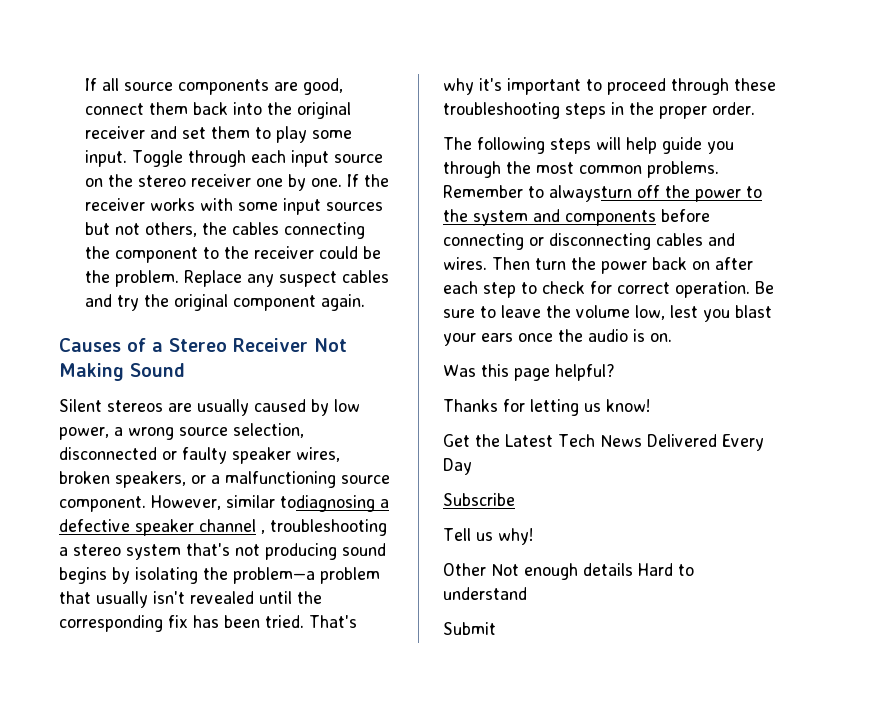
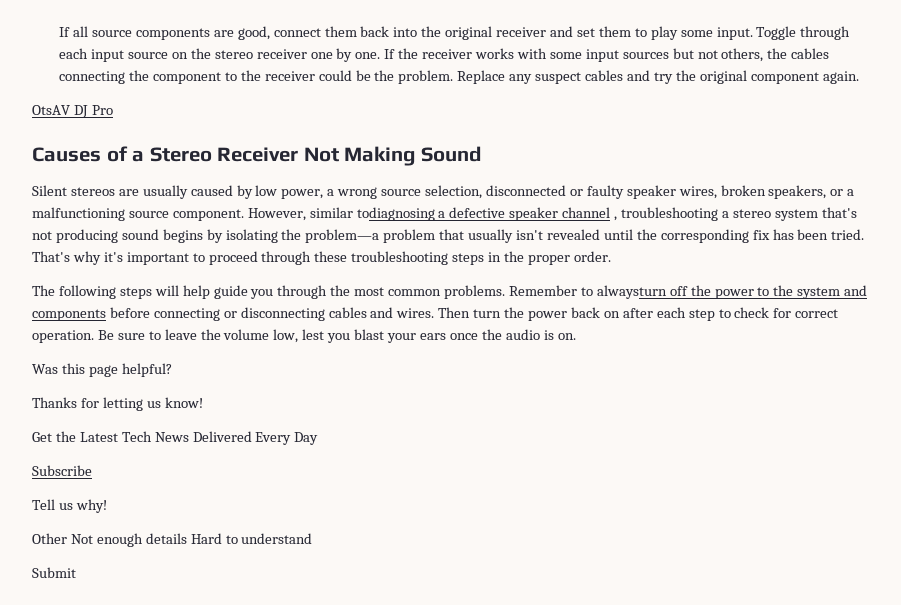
+ OtsAV DJ Pro

